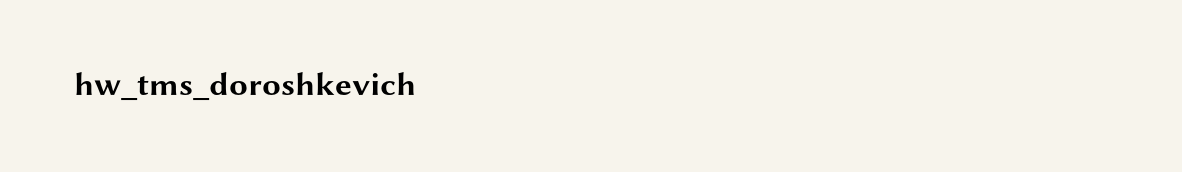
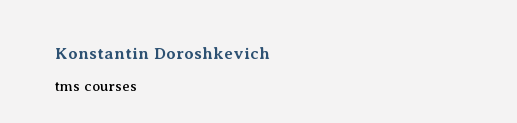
- hw_tms_doroshkevich
+ Konstantin Doroshkevich
+ tms courses

